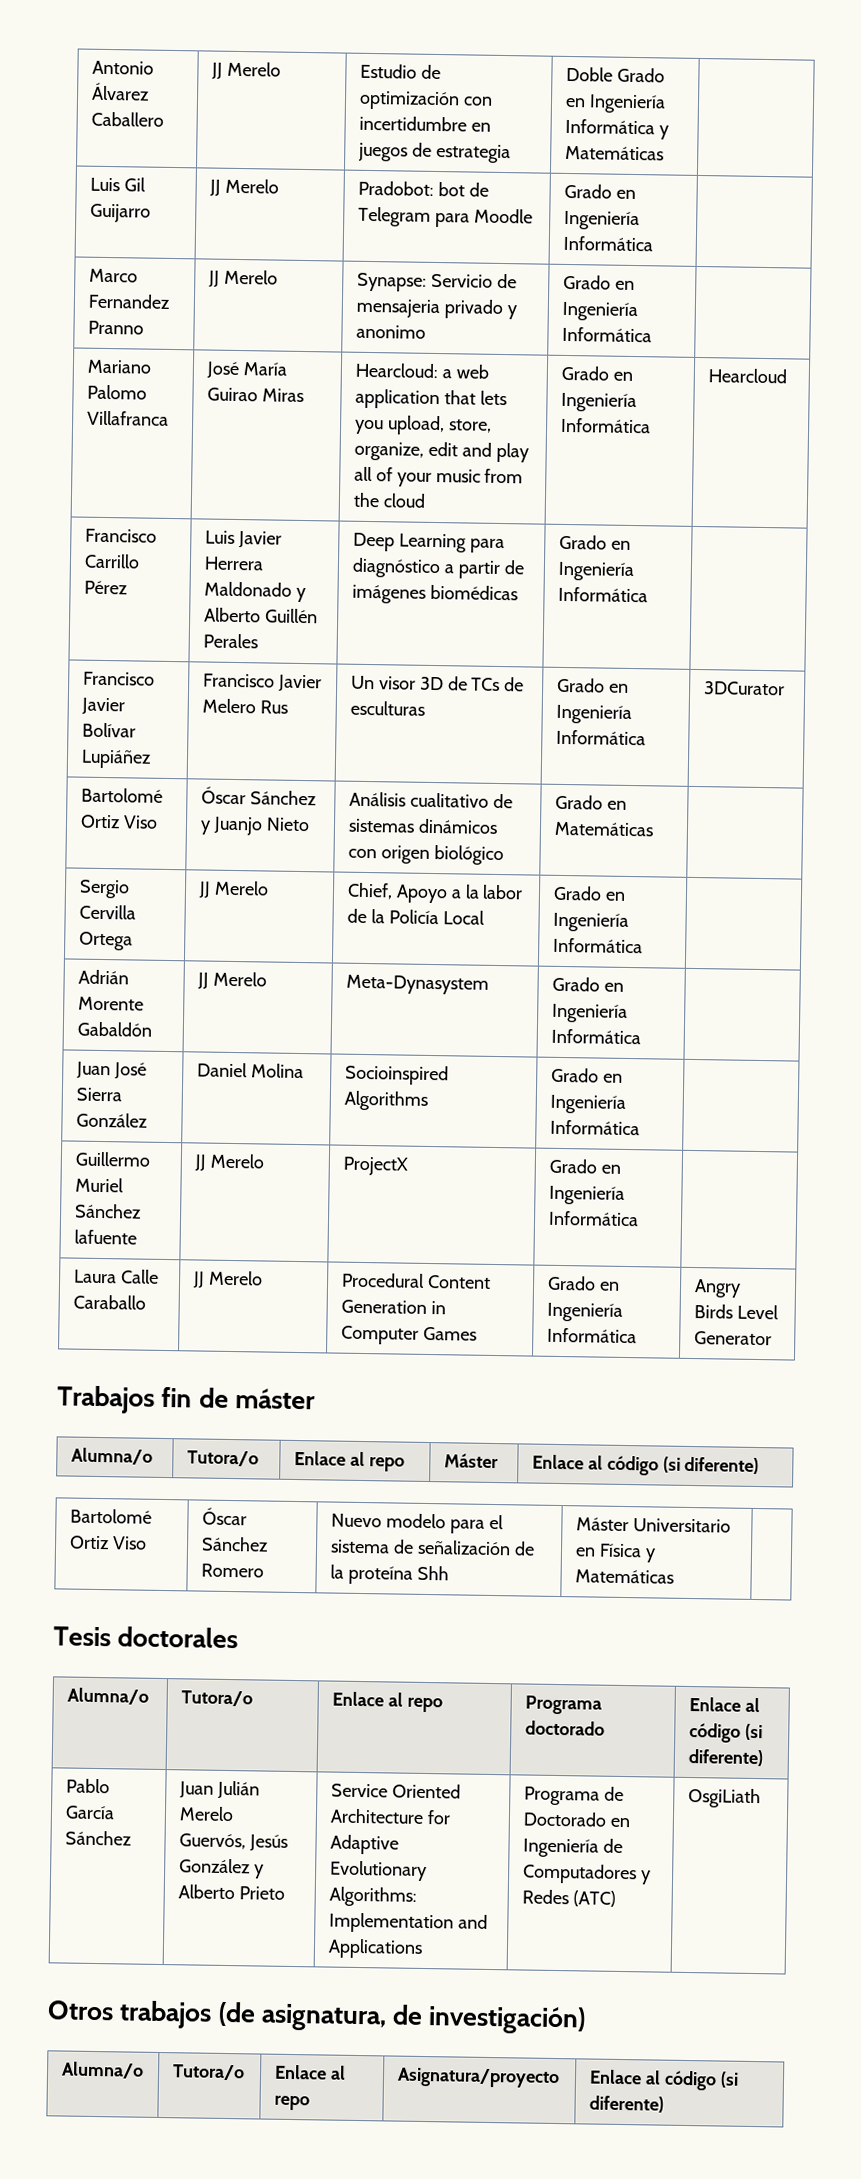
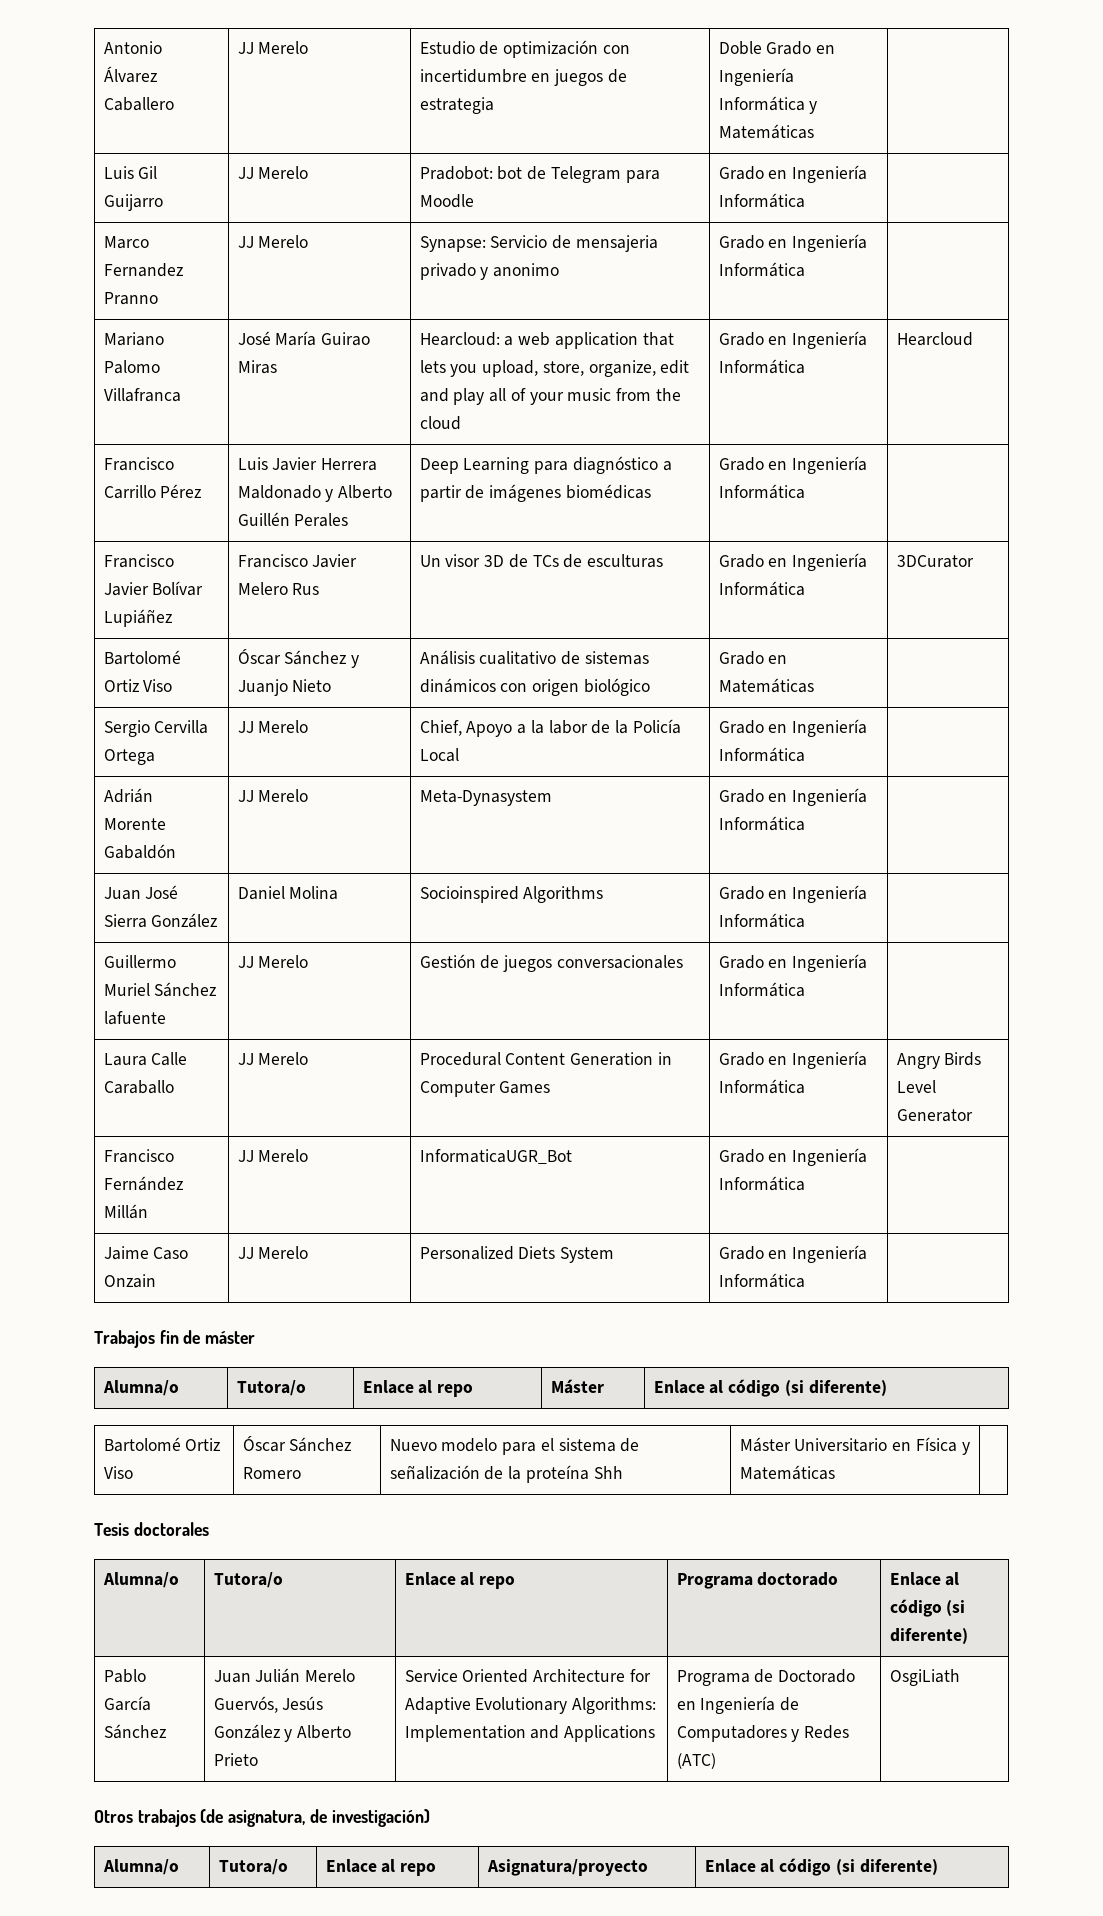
- Guillermo Muriel Sánchez lafuente | JJ Merelo | ProjectX | Grado en Ingeniería Informática |
+ Guillermo Muriel Sánchez lafuente | JJ Merelo | Gestión de juegos conversacionales | Grado en Ingeniería Informática |
+ Francisco Fernández Millán | JJ Merelo | InformaticaUGR_Bot | Grado en Ingeniería Informática |
+ Jaime Caso Onzain | JJ Merelo | Personalized Diets System | Grado en Ingeniería Informática |

